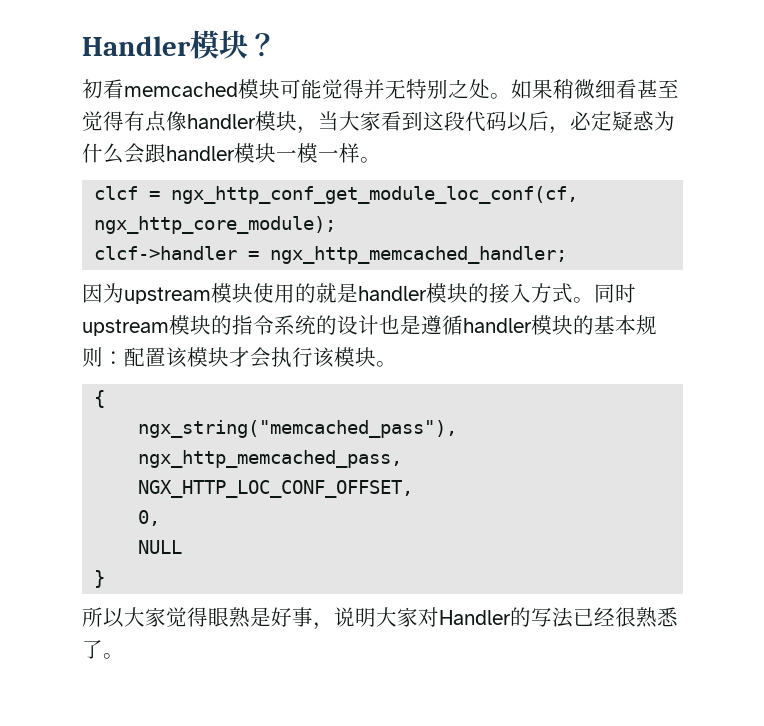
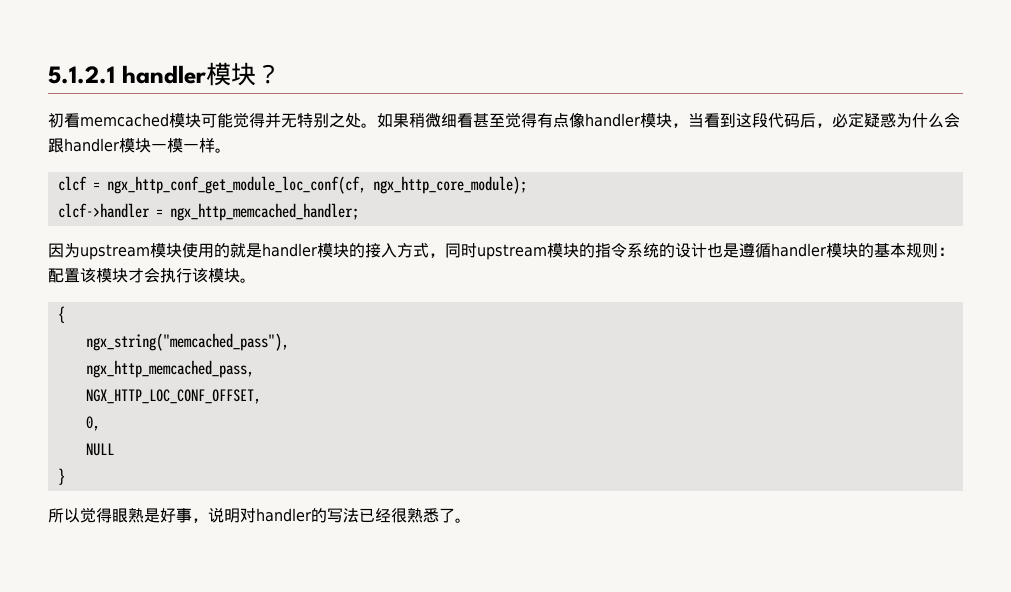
- Handler模块？
+ 5.1.2.1 handler模块？
- 如果稍微细看甚至觉得有点像handler模块，当大家看到这段代码以后，必定疑惑为什么会跟handler模块一模一样。
+ 如果稍微细看甚至觉得有点像handler模块，当看到这段代码后，必定疑惑为什么会跟handler模块一模一样。
- 因为upstream模块使用的就是handler模块的接入方式。同时upstream模块的指令系统的设计也是遵循handler模块的基本规则：配置该模块才会执行该模块。
+ 因为upstream模块使用的就是handler模块的接入方式，同时upstream模块的指令系统的设计也是遵循handler模块的基本规则：配置该模块才会执行该模块。
- 所以大家觉得眼熟是好事，说明大家对Handler的写法已经很熟悉了。
+ 所以觉得眼熟是好事，说明对handler的写法已经很熟悉了。

